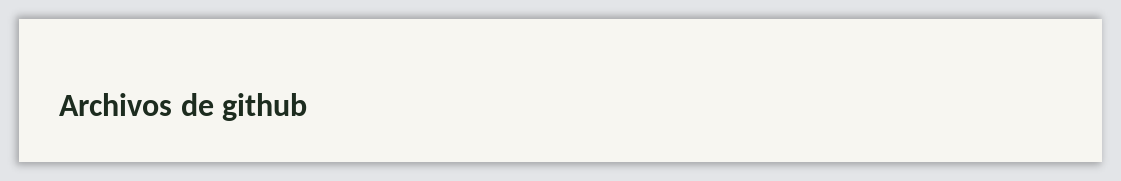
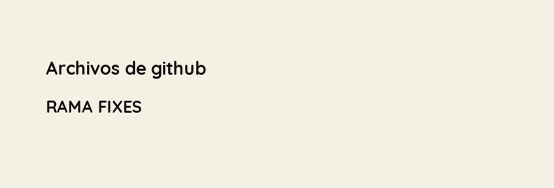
+ RAMA FIXES

